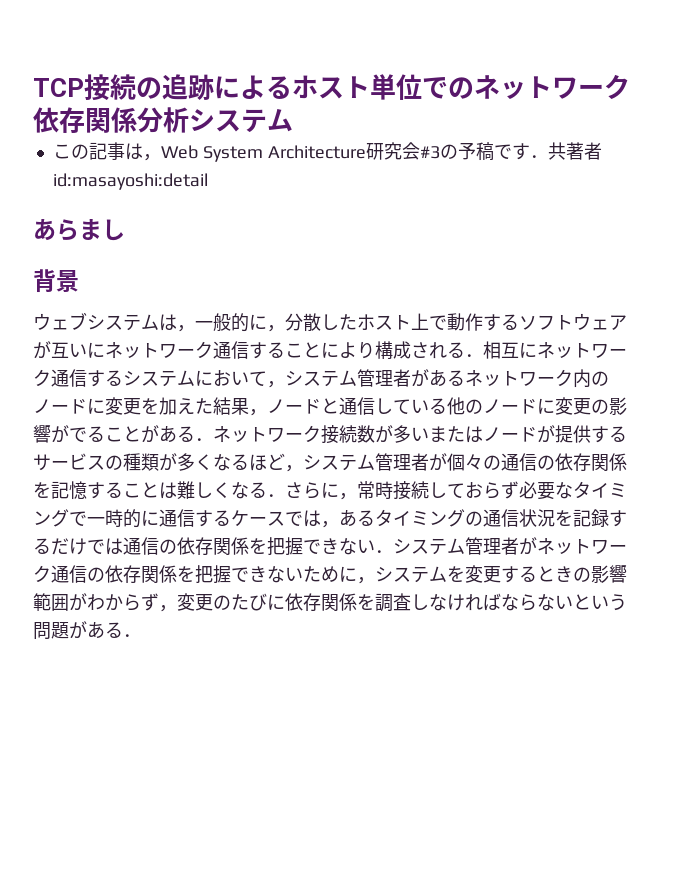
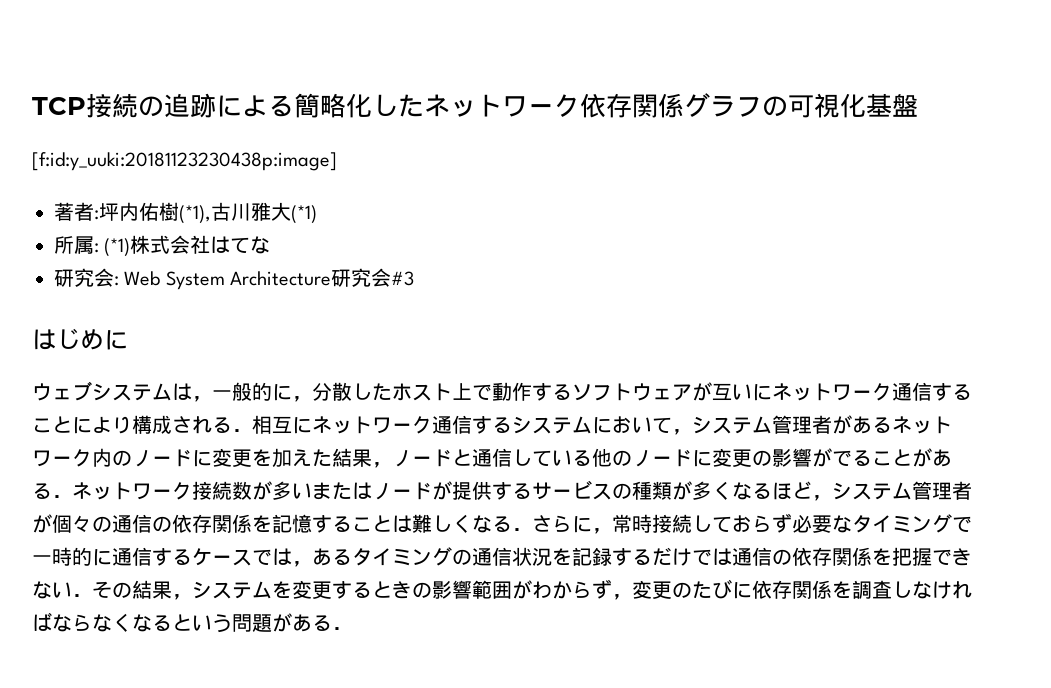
- TCP接続の追跡によるホスト単位でのネットワーク依存関係分析システム
- この記事は，Web System Architecture研究会#3の予稿です．共著者id:masayoshi:detail
- あらまし
- 背景
+ TCP接続の追跡による簡略化したネットワーク依存関係グラフの可視化基盤
+ [f:id:y_uuki:20181123230438p:image]
+ 著者:坪内佑樹(*1),古川雅大(*1)
+ 所属: (*1)株式会社はてな
+ 研究会: Web System Architecture研究会#3
+ はじめに
- ウェブシステムは，一般的に，分散したホスト上で動作するソフトウェアが互いにネットワーク通信することにより構成される．相互にネットワーク通信するシステムにおいて，システム管理者があるネットワーク内のノードに変更を加えた結果，ノードと通信している他のノードに変更の影響がでることがある．ネットワーク接続数が多いまたはノードが提供するサービスの種類が多くなるほど，システム管理者が個々の通信の依存関係を記憶することは難しくなる．さらに，常時接続しておらず必要なタイミングで一時的に通信するケースでは，あるタイミングの通信状況を記録するだけでは通信の依存関係を把握できない．システム管理者がネットワーク通信の依存関係を把握できないために，システムを変更するときの影響範囲がわからず，変更のたびに依存関係を調査しなければならないという問題がある．
+ ウェブシステムは，一般的に，分散したホスト上で動作するソフトウェアが互いにネットワーク通信することにより構成される．相互にネットワーク通信するシステムにおいて，システム管理者があるネットワーク内のノードに変更を加えた結果，ノードと通信している他のノードに変更の影響がでることがある．ネットワーク接続数が多いまたはノードが提供するサービスの種類が多くなるほど，システム管理者が個々の通信の依存関係を記憶することは難しくなる．さらに，常時接続しておらず必要なタイミングで一時的に通信するケースでは，あるタイミングの通信状況を記録するだけでは通信の依存関係を把握できない．その結果，システムを変更するときの影響範囲がわからず，変更のたびに依存関係を調査しなければならなくなるという問題がある．

